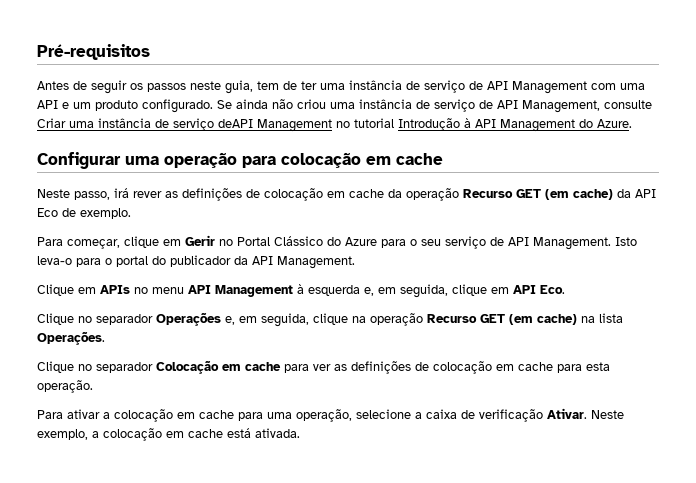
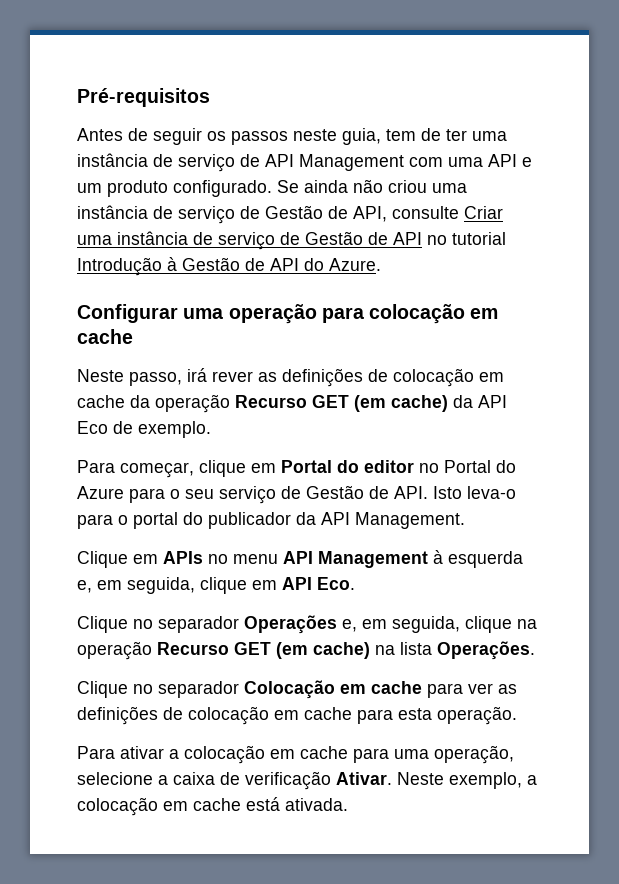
- Se ainda não criou uma instância de serviço de API Management, consulte Criar uma instância de serviço deAPI Management no tutorial Introdução à API Management do Azure.
+ Se ainda não criou uma instância de serviço de Gestão de API, consulte Criar uma instância de serviço de Gestão de API no tutorial Introdução à Gestão de API do Azure.
- Para começar, clique em Gerir no Portal Clássico do Azure para o seu serviço de API Management. Isto leva-o para o portal do publicador da API Management.
+ Para começar, clique em Portal do editor no Portal do Azure para o seu serviço de Gestão de API. Isto leva-o para o portal do publicador da API Management.

